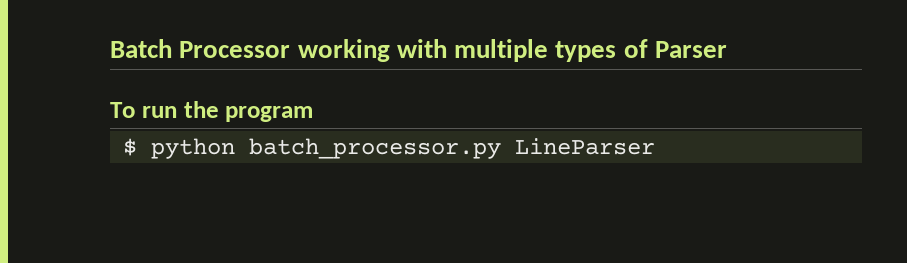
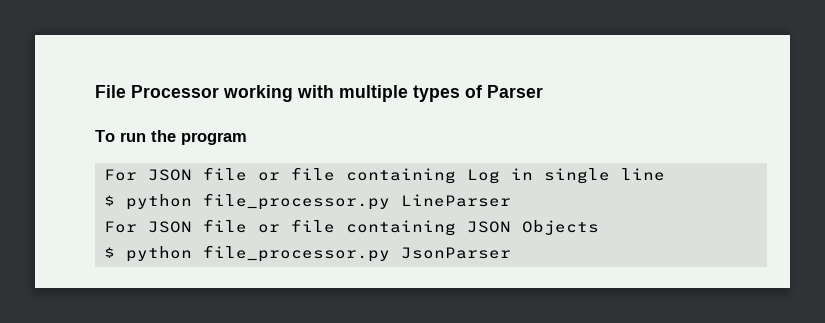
- Batch Processor working with multiple types of Parser
+ File Processor working with multiple types of Parser
- $ python batch_processor.py LineParser
+ For JSON file or file containing Log in single line
+ $ python file_processor.py LineParser
+ For JSON file or file containing JSON Objects
+ $ python file_processor.py JsonParser

